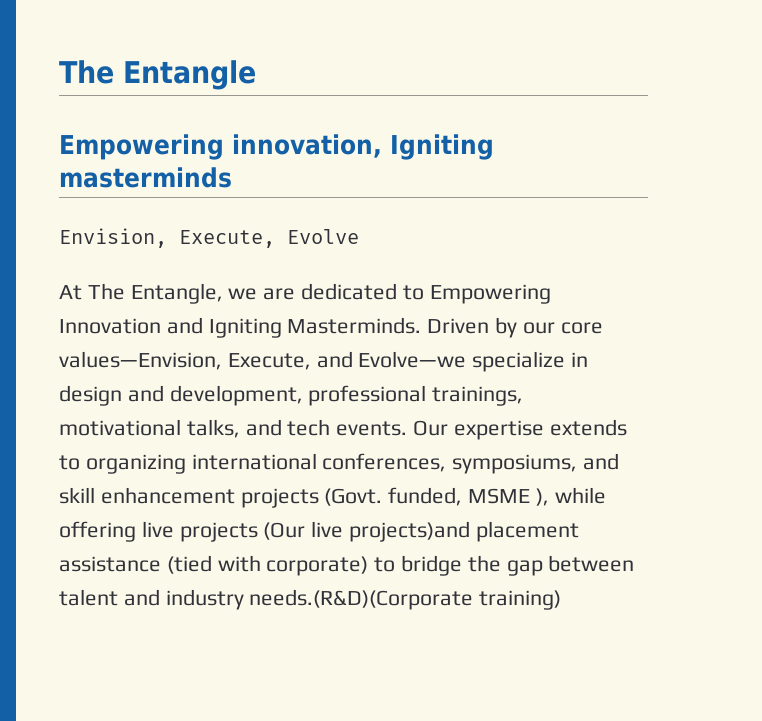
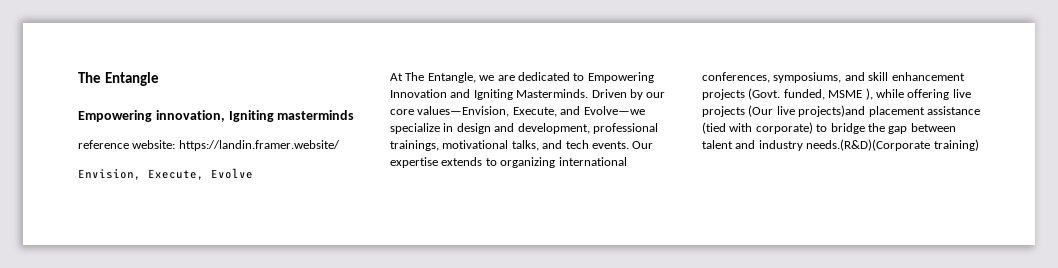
+ reference website: https://landin.framer.website/

